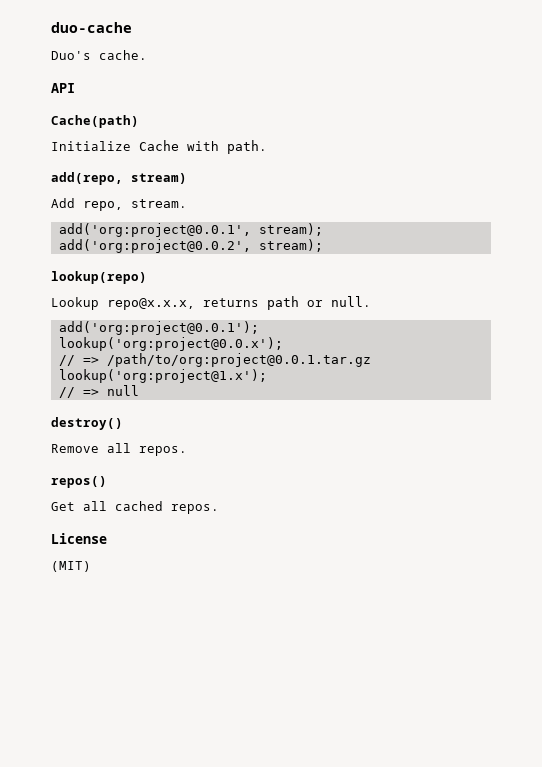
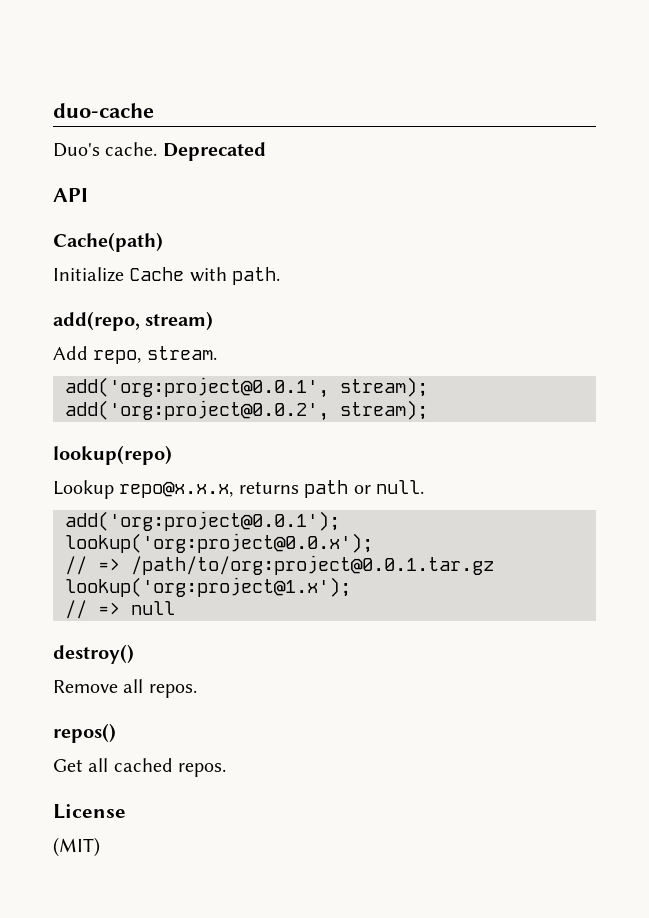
+ Deprecated

